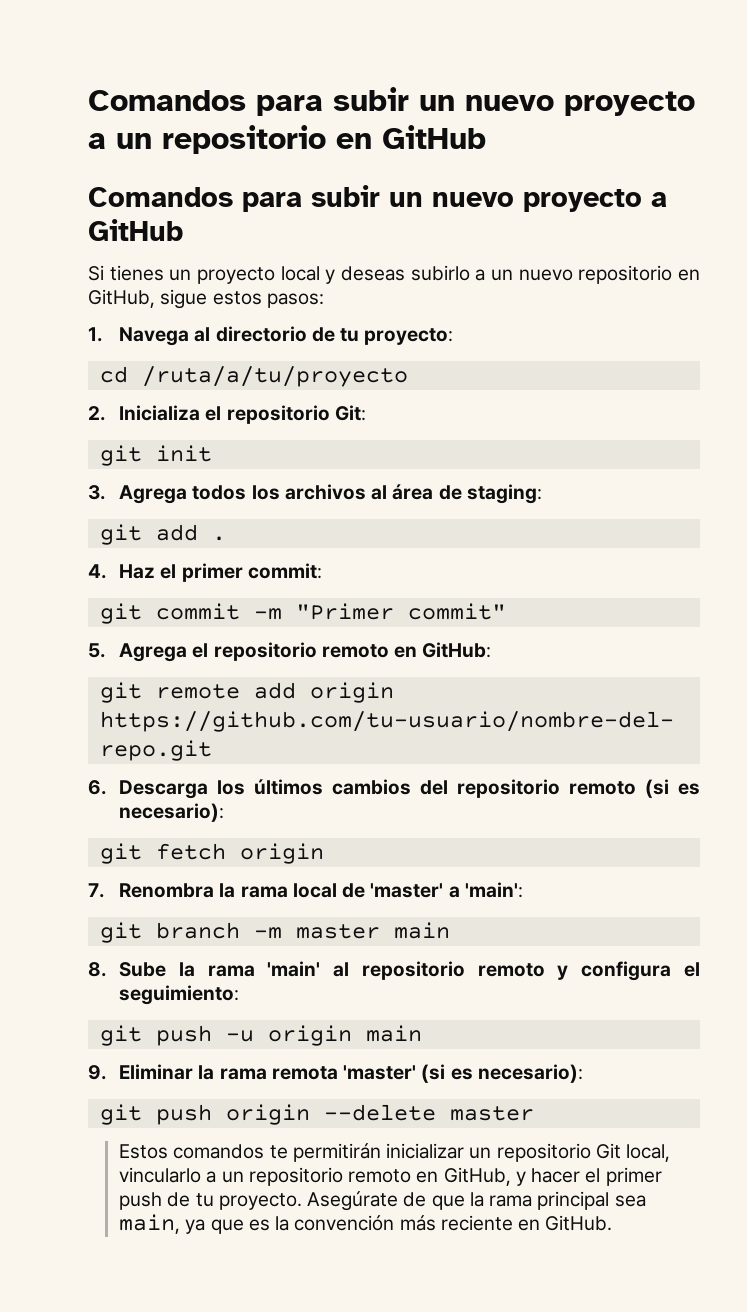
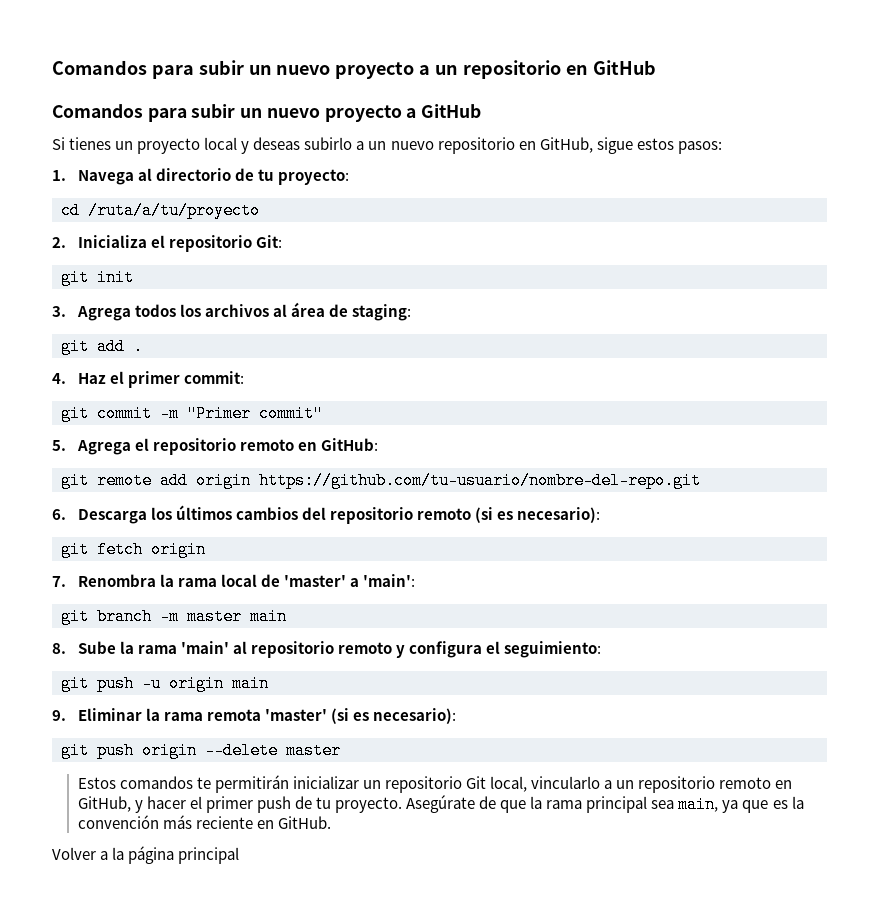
+ Volver a la página principal

